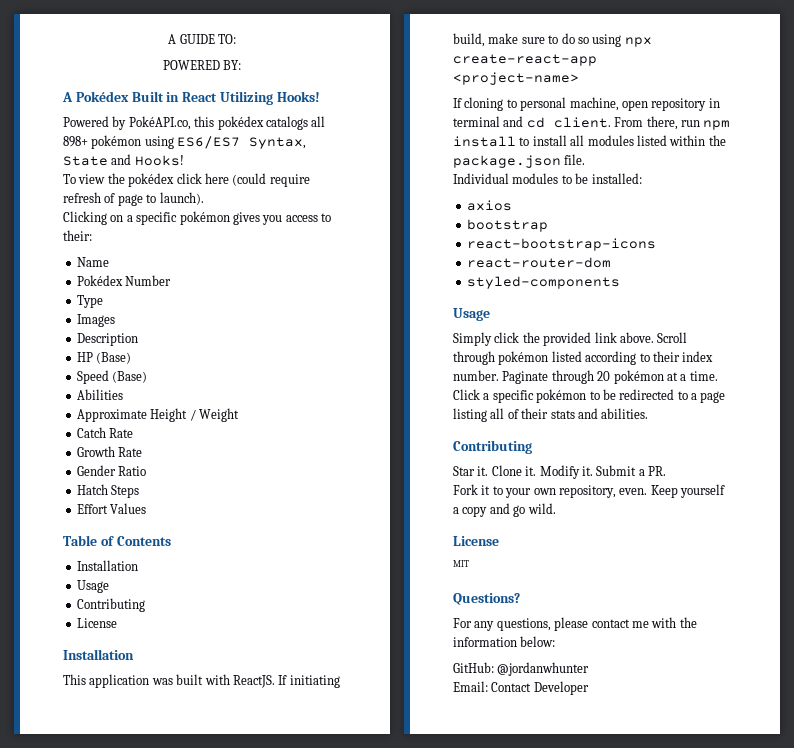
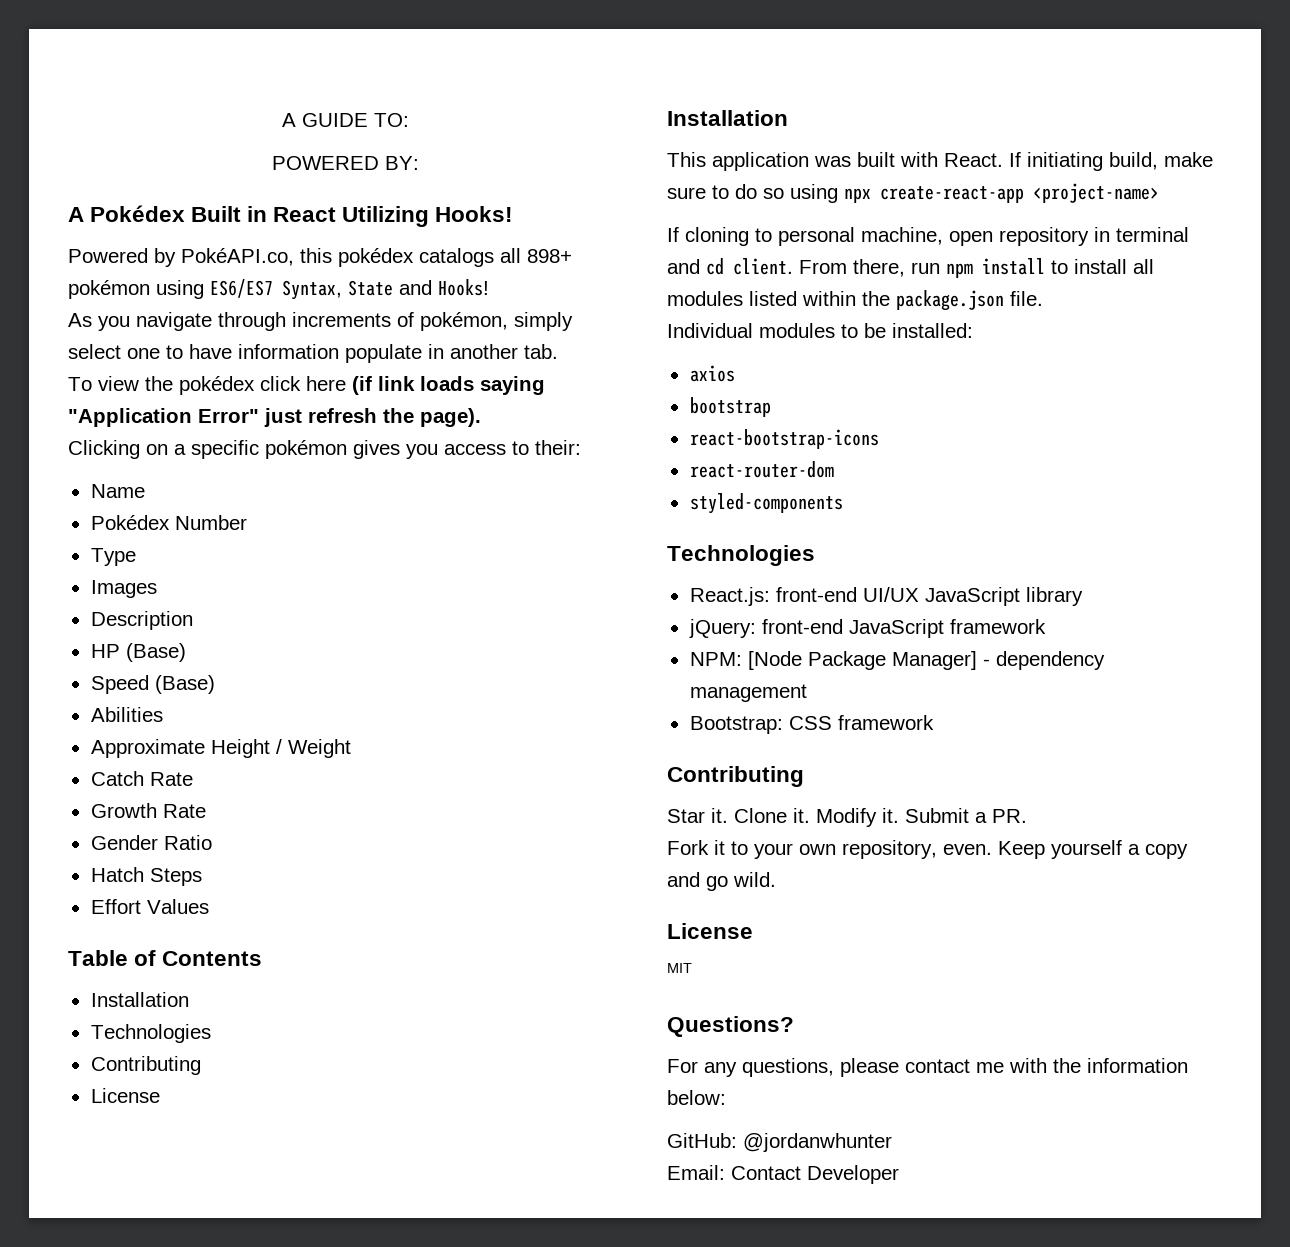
+ As you navigate through increments of pokémon, simply select one to have information populate in another tab.
- To view the pokédex click here (could require refresh of page to launch).
+ To view the pokédex click here (if link loads saying "Application Error" just refresh the page).
  Table of Contents
  Installation
- Usage
+ Technologies
- This application was built with ReactJS.
+ This application was built with React.
  styled-components
- Usage
- Simply click the provided link above. Scroll through pokémon listed according to their index number. Paginate through 20 pokémon at a time. Click a specific pokémon to be redirected to a page listing all of their stats and abilities.
+ Technologies
+ React.js: front-end UI/UX JavaScript library
+ jQuery: front-end JavaScript framework
+ NPM: [Node Package Manager] - dependency management
+ Bootstrap: CSS framework

